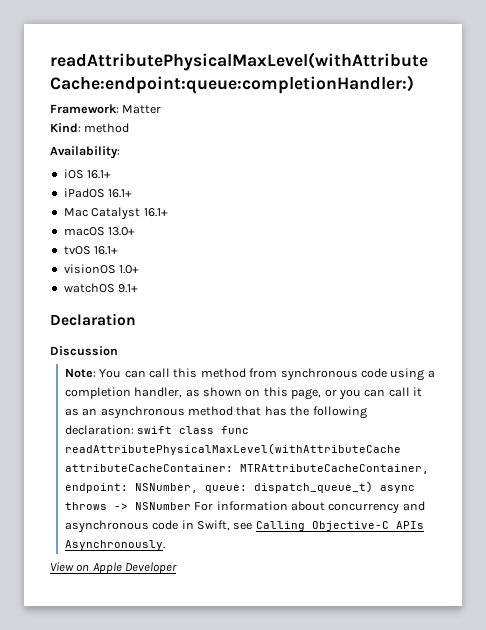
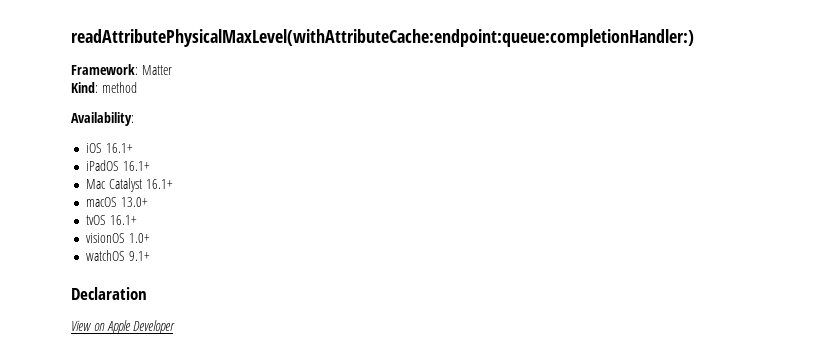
- Discussion
- Note: You can call this method from synchronous code using a completion handler, as shown on this page, or you can call it as an asynchronous method that has the following declaration: swift class func readAttributePhysicalMaxLevel(withAttributeCache attributeCacheContainer: MTRAttributeCacheContainer, endpoint: NSNumber, queue: dispatch_queue_t) async throws -> NSNumber For information about concurrency and asynchronous code in Swift, see Calling Objective-C APIs Asynchronously.

